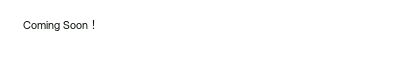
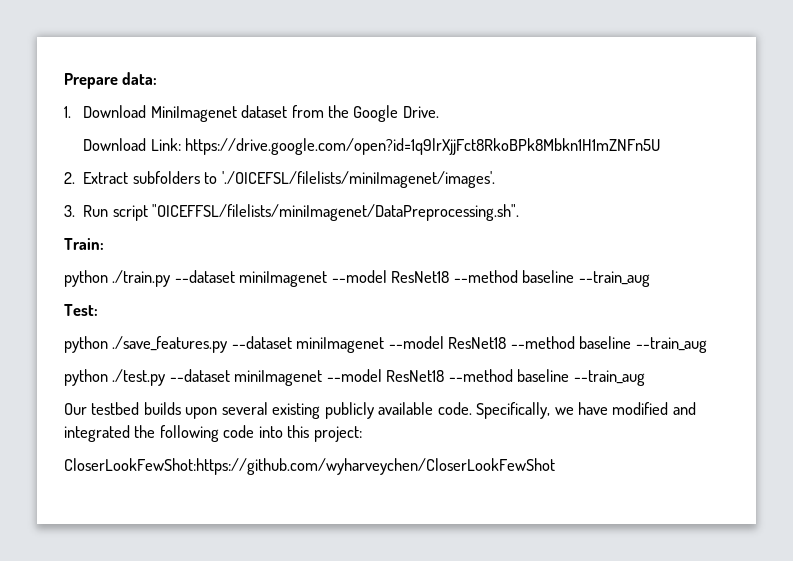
- Coming Soon！
+ Prepare data:
+ 1. Download MiniImagenet dataset from the Google Drive.
+ Download Link: https://drive.google.com/open?id=1q9lrXjjFct8RkoBPk8Mbkn1H1mZNFn5U
+ 2. Extract subfolders to './OICEFSL/filelists/miniImagenet/images'.
+ 3. Run script "OICEFFSL/filelists/miniImagenet/DataPreprocessing.sh".
+ Train:
+ python ./train.py --dataset miniImagenet --model ResNet18 --method baseline --train_aug
+ Test:
+ python ./save_features.py --dataset miniImagenet --model ResNet18 --method baseline --train_aug
+ python ./test.py --dataset miniImagenet --model ResNet18 --method baseline --train_aug
+ Our testbed builds upon several existing publicly available code. Specifically, we have modified and integrated the following code into this project:
+ CloserLookFewShot:https://github.com/wyharveychen/CloserLookFewShot

